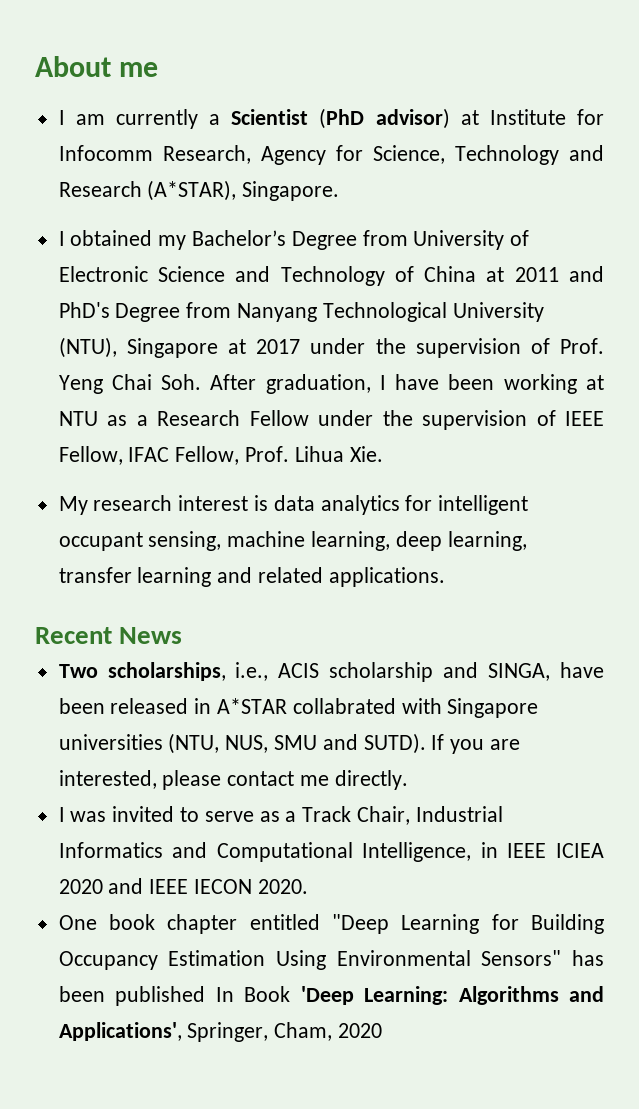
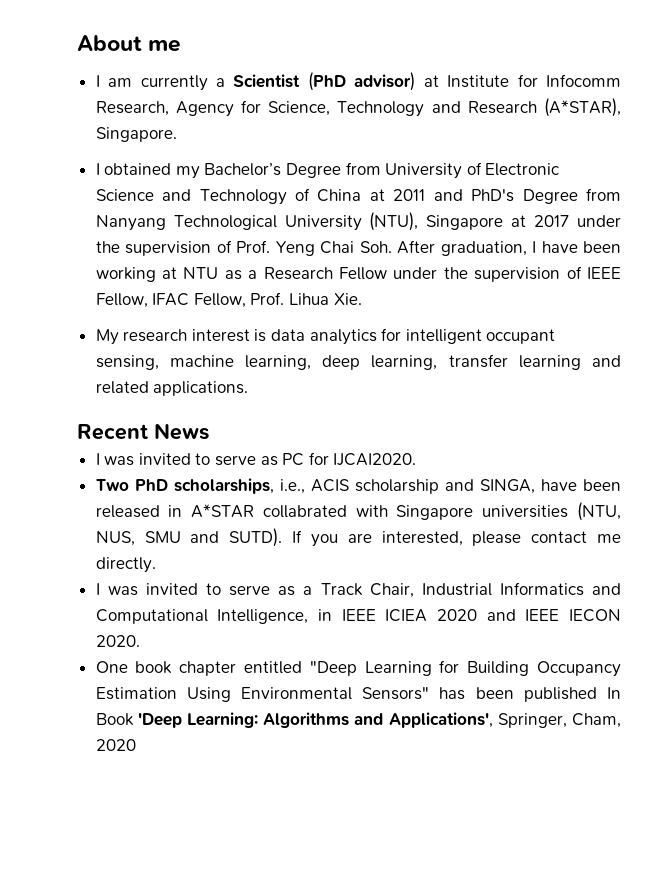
+ I was invited to serve as PC for IJCAI2020.
- Two scholarships, i.e., ACIS scholarship and SINGA, have been released in A*STAR collabrated with Singapore universities (NTU, NUS, SMU and SUTD).
+ Two PhD scholarships, i.e., ACIS scholarship and SINGA, have been released in A*STAR collabrated with Singapore universities (NTU, NUS, SMU and SUTD).

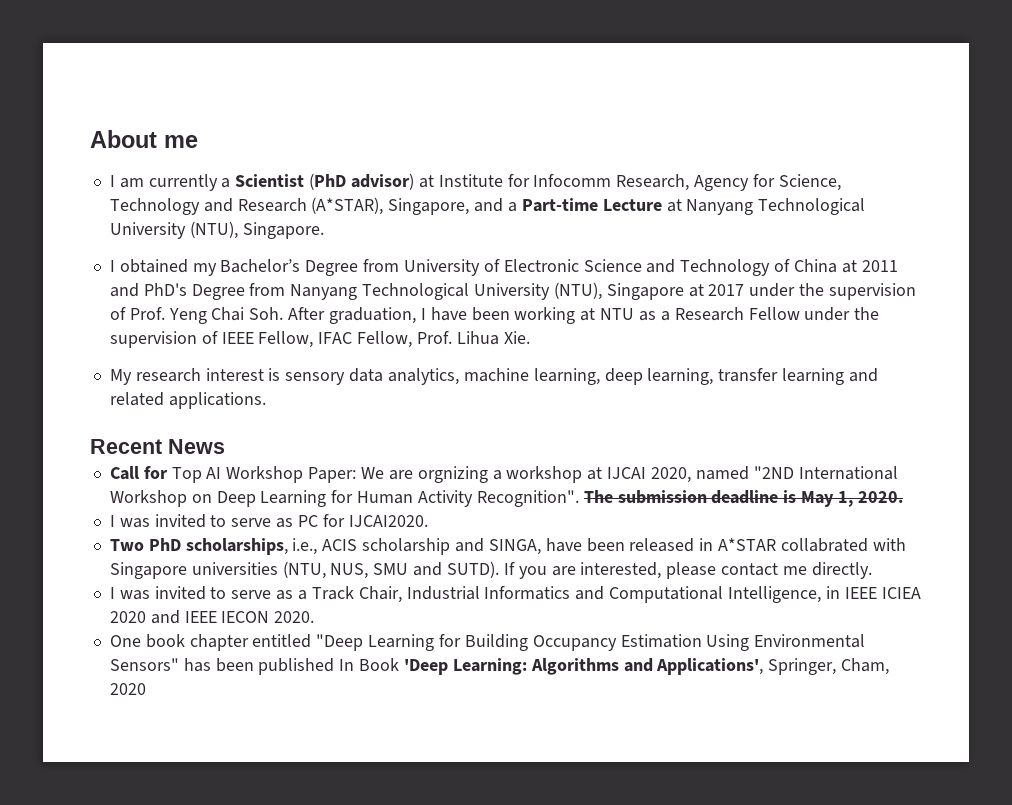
- I am currently a Scientist (PhD advisor) at Institute for Infocomm Research, Agency for Science, Technology and Research (A*STAR), Singapore.
+ I am currently a Scientist (PhD advisor) at Institute for Infocomm Research, Agency for Science, Technology and Research (A*STAR), Singapore, and a Part-time Lecture at Nanyang Technological University (NTU), Singapore.
- My research interest is data analytics for intelligent occupant sensing, machine learning, deep learning, transfer learning and related applications.
+ My research interest is sensory data analytics, machine learning, deep learning, transfer learning and related applications.
+ Call for Top AI Workshop Paper: We are orgnizing a workshop at IJCAI 2020, named "2ND International Workshop on Deep Learning for Human Activity Recognition". The submission deadline is May 1, 2020.

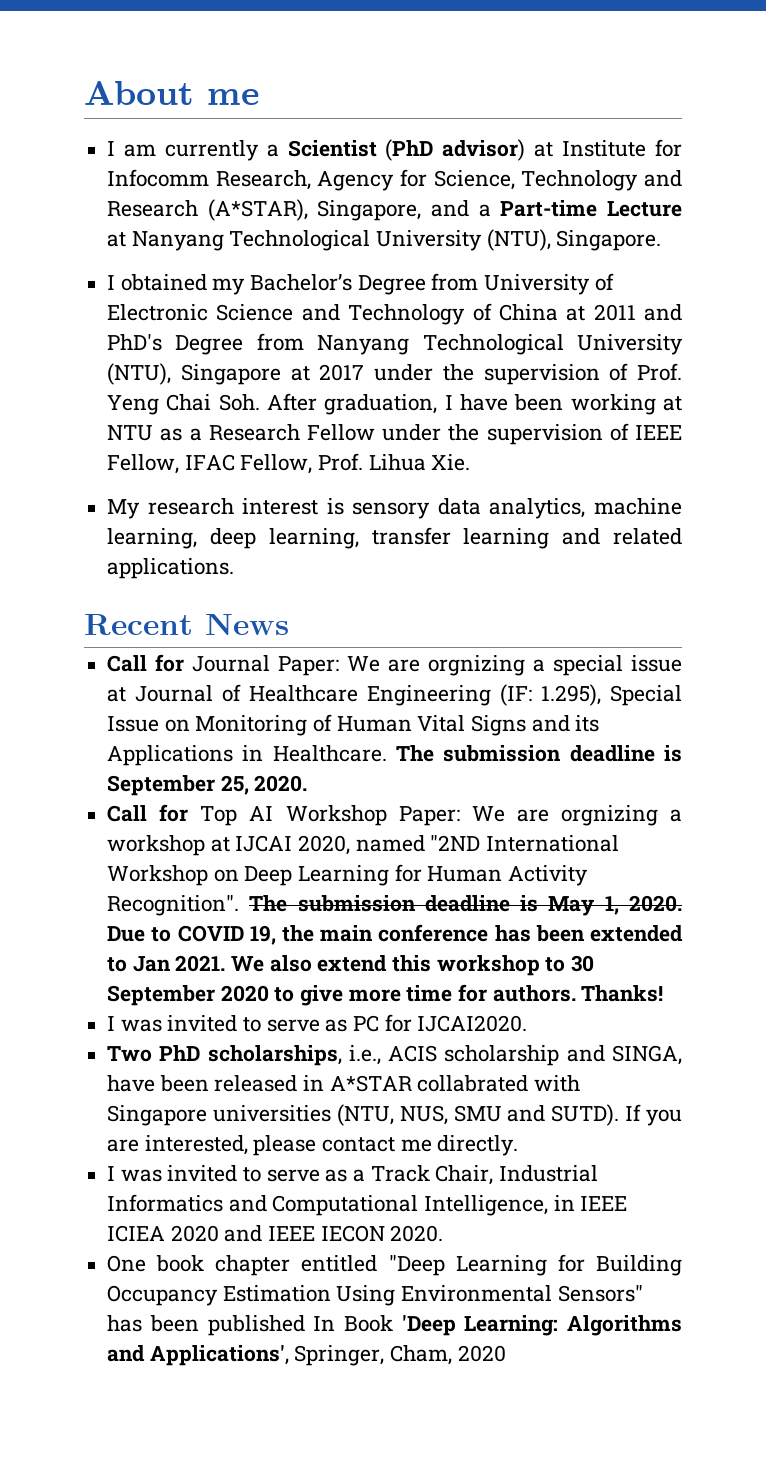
+ Call for Journal Paper: We are orgnizing a special issue at Journal of Healthcare Engineering (IF: 1.295), Special Issue on Monitoring of Human Vital Signs and its Applications in Healthcare. The submission deadline is September 25, 2020.
+ Due to COVID 19, the main conference has been extended to Jan 2021. We also extend this workshop to 30 September 2020 to give more time for authors. Thanks!

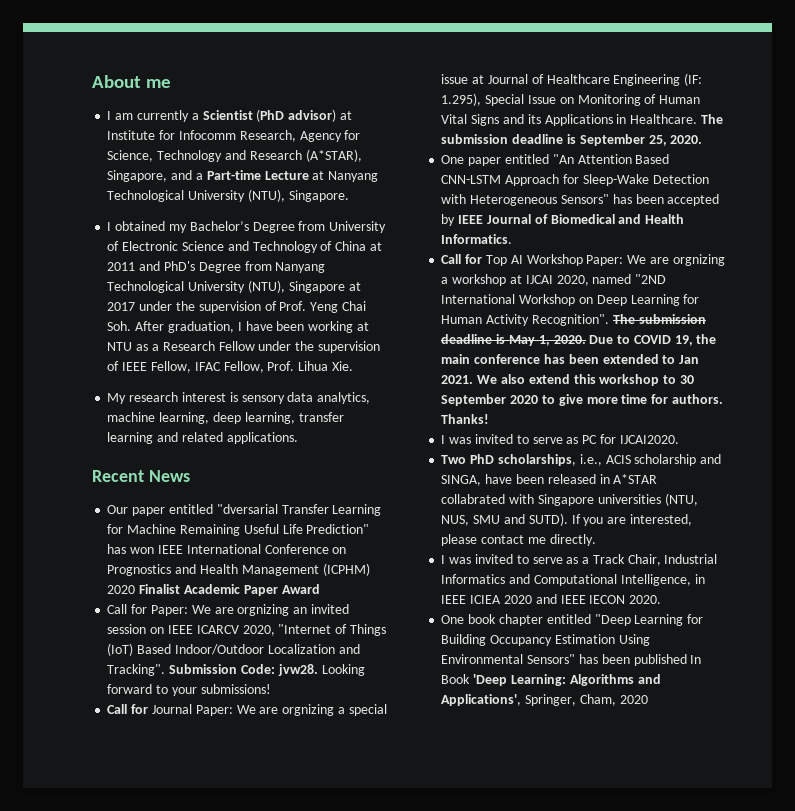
+ Our paper entitled "dversarial Transfer Learning for Machine Remaining Useful Life Prediction" has won IEEE International Conference on Prognostics and Health Management (ICPHM) 2020 Finalist Academic Paper Award
+ Call for Paper: We are orgnizing an invited session on IEEE ICARCV 2020, "Internet of Things (IoT) Based Indoor/Outdoor Localization and Tracking". Submission Code: jvw28. Looking forward to your submissions!
+ One paper entitled "An Attention Based CNN-LSTM Approach for Sleep-Wake Detection with Heterogeneous Sensors" has been accepted by IEEE Journal of Biomedical and Health Informatics.

